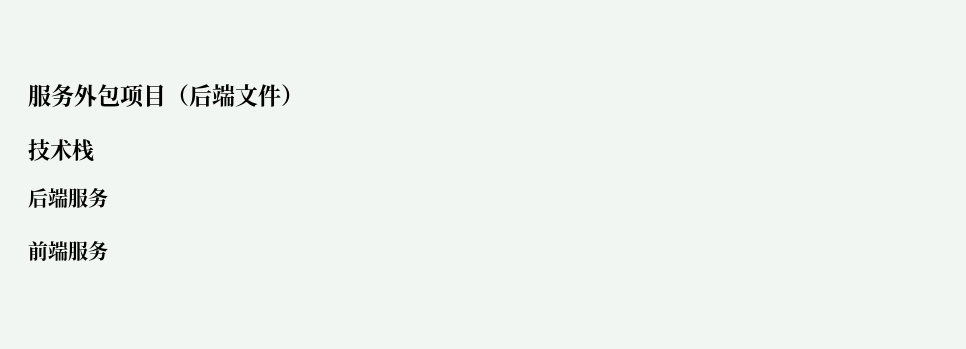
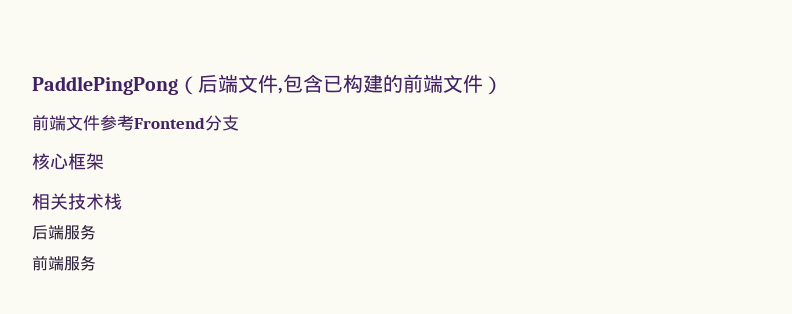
- 服务外包项目（后端文件）
- 技术栈
+ PaddlePingPong（后端文件,包含已构建的前端文件）
+ 前端文件参考Frontend分支
+ 核心框架
+ 相关技术栈

